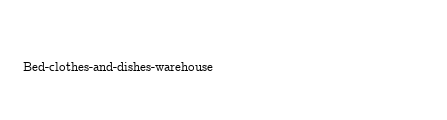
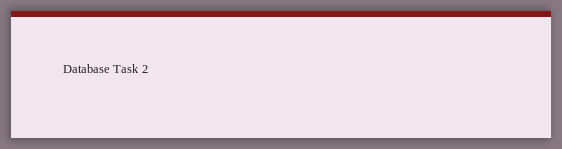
- Bed-clothes-and-dishes-warehouse
+ Database Task 2

